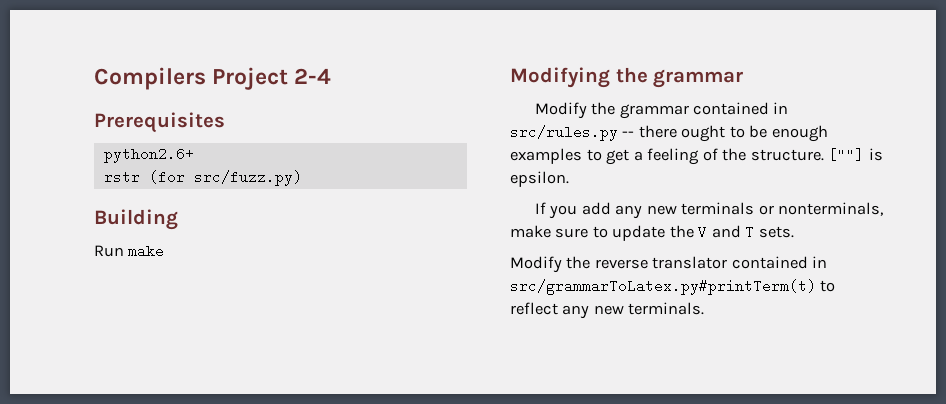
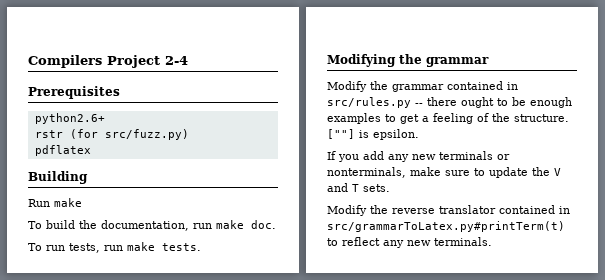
+ pdflatex
+ To build the documentation, run make doc.
+ To run tests, run make tests.

